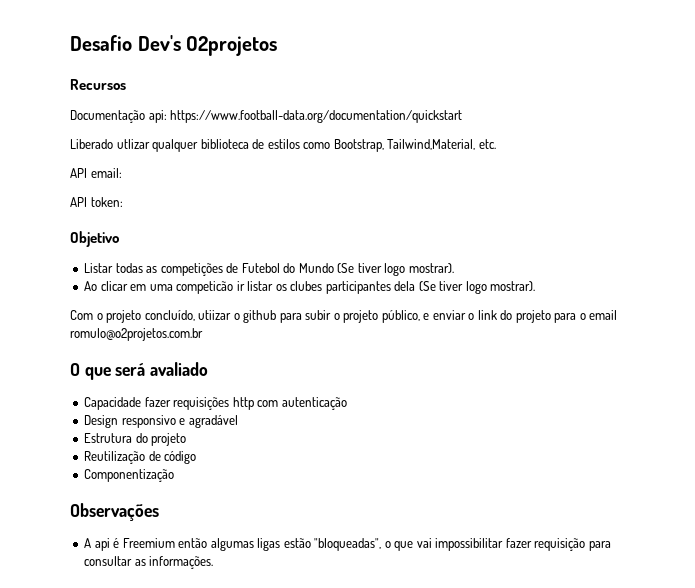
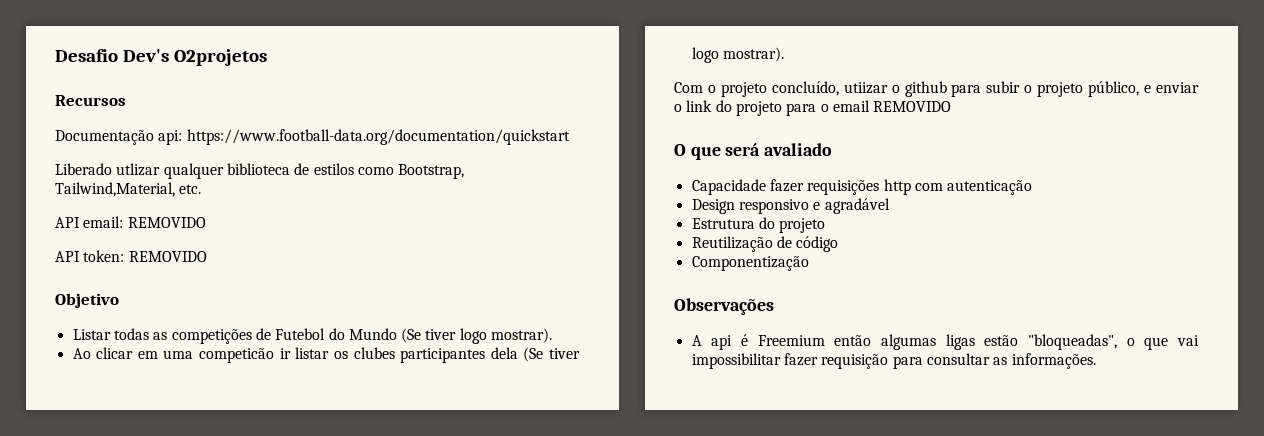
- API email:
+ API email: REMOVIDO
- API token:
+ API token: REMOVIDO
- Com o projeto concluído, utiizar o github para subir o projeto público, e enviar o link do projeto para o email romulo@o2projetos.com.br
+ Com o projeto concluído, utiizar o github para subir o projeto público, e enviar o link do projeto para o email REMOVIDO

